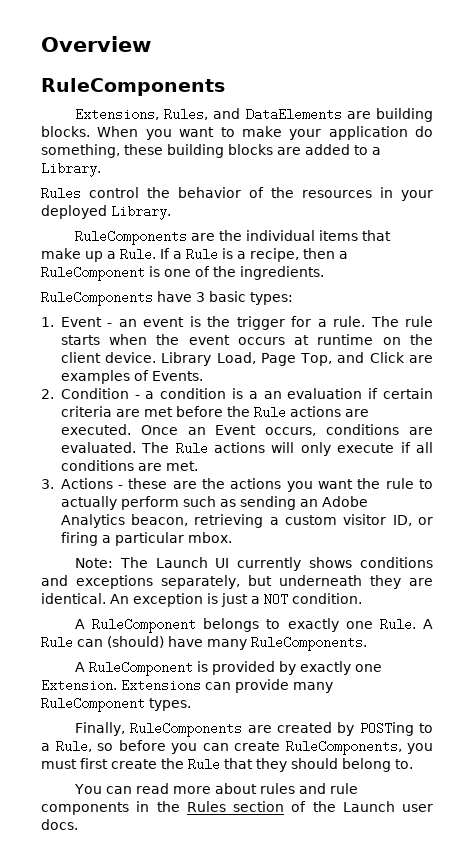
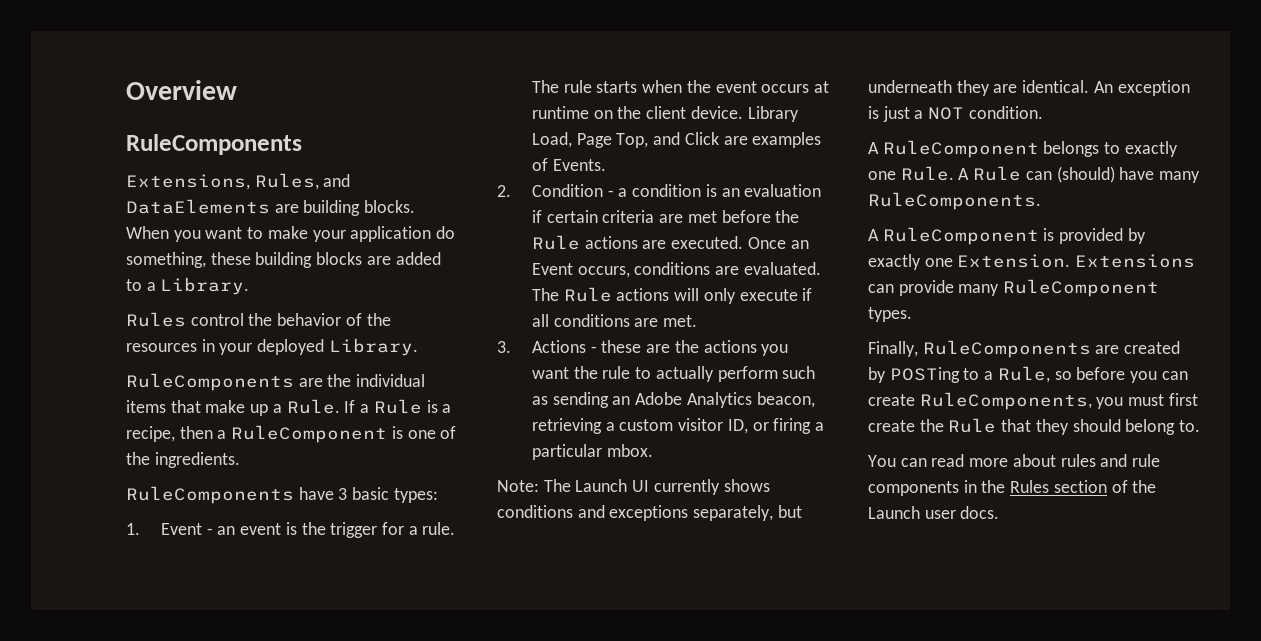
- 2. Condition - a condition is a an evaluation if certain criteria are met before the Rule actions are executed.
+ 2. Condition - a condition is an evaluation if certain criteria are met before the Rule actions are executed.

